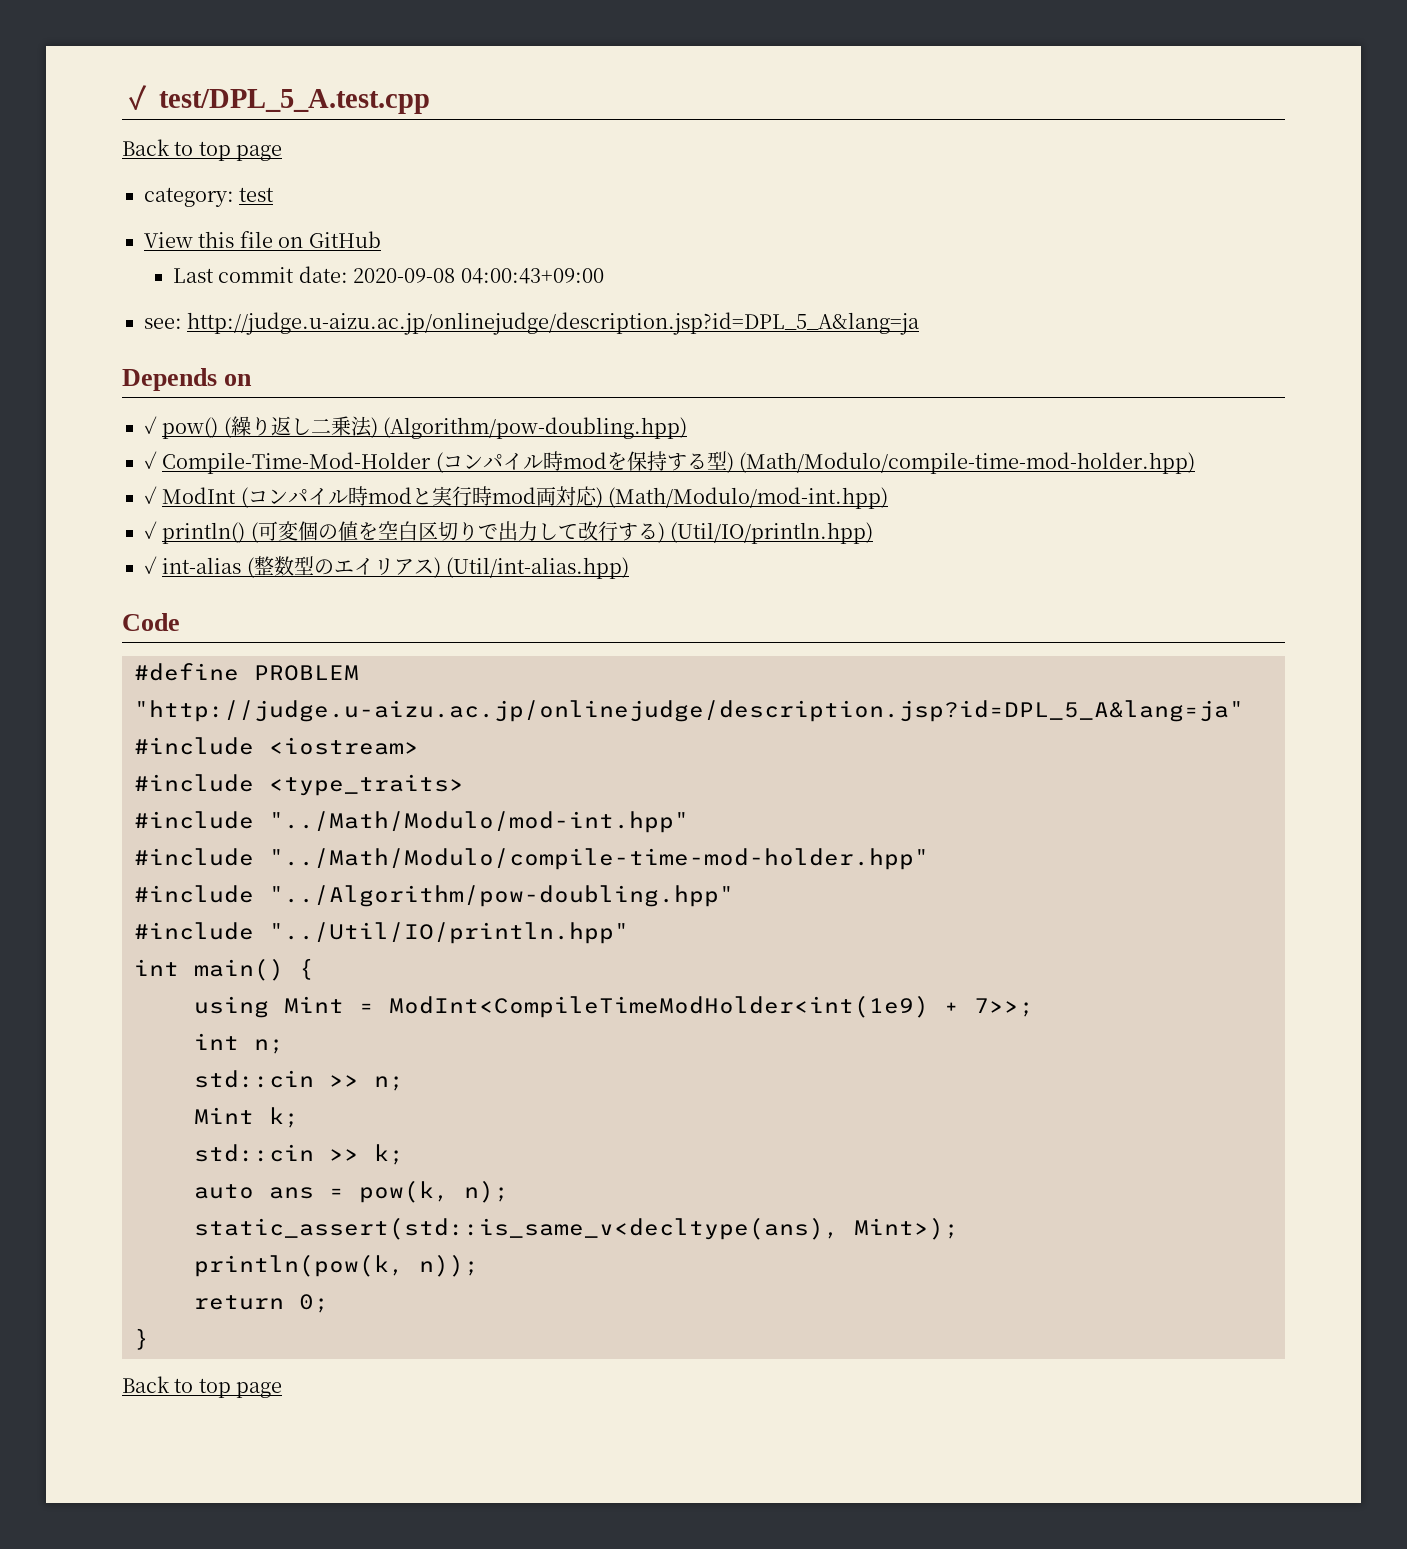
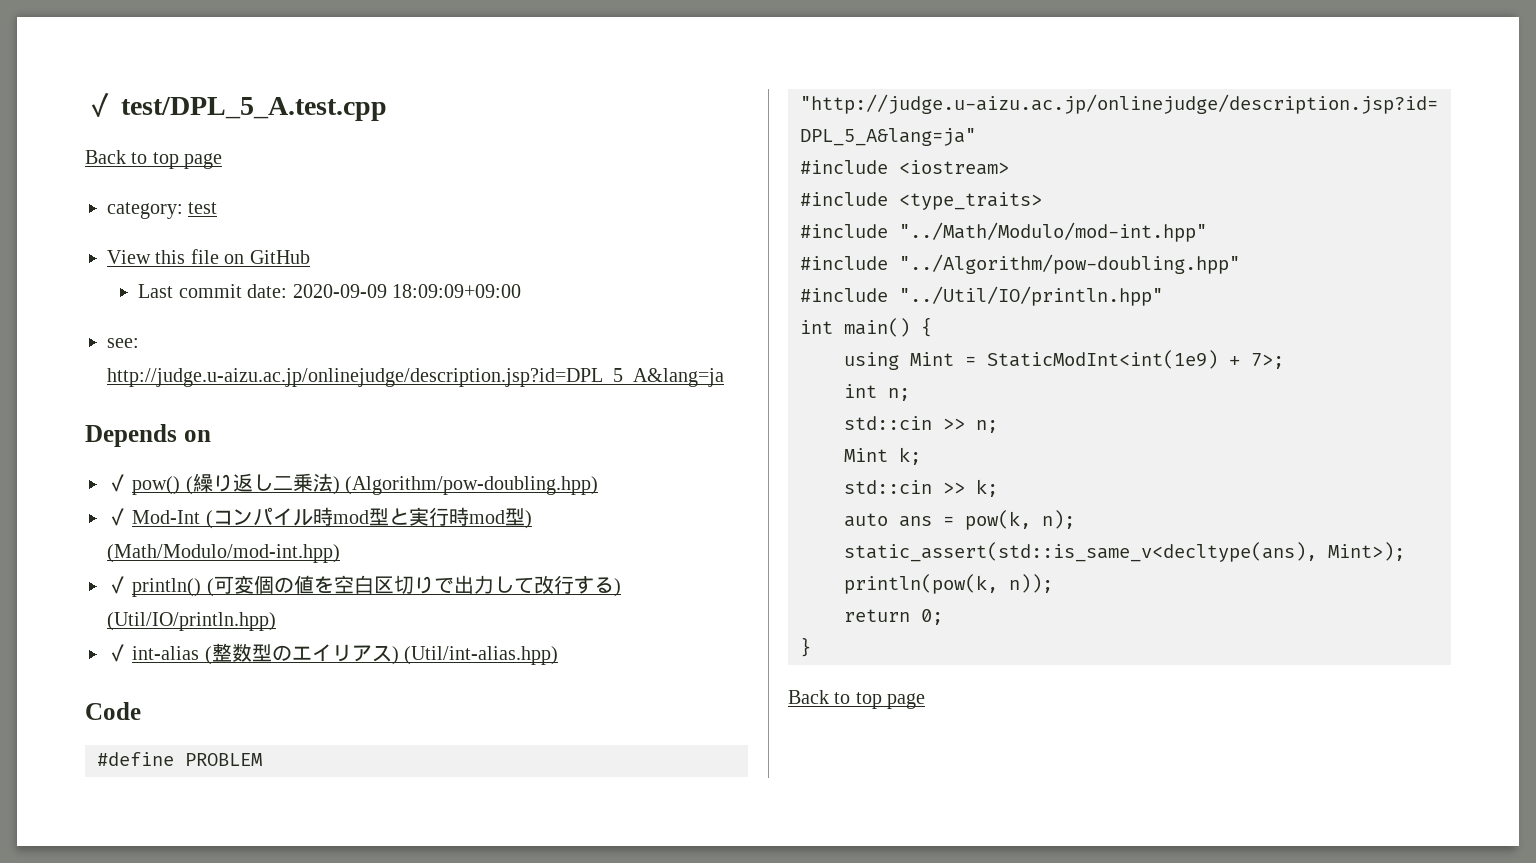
- Last commit date: 2020-09-08 04:00:43+09:00
+ Last commit date: 2020-09-09 18:09:09+09:00
- ✓ Compile-Time-Mod-Holder (コンパイル時modを保持する型) (Math/Modulo/compile-time-mod-holder.hpp)
- ✓ ModInt (コンパイル時modと実行時mod両対応) (Math/Modulo/mod-int.hpp)
+ ✓ Mod-Int (コンパイル時mod型と実行時mod型) (Math/Modulo/mod-int.hpp)
- #include "../Math/Modulo/compile-time-mod-holder.hpp"
- using Mint = ModInt<CompileTimeModHolder<int(1e9) + 7>>;
+ using Mint = StaticModInt<int(1e9) + 7>;

